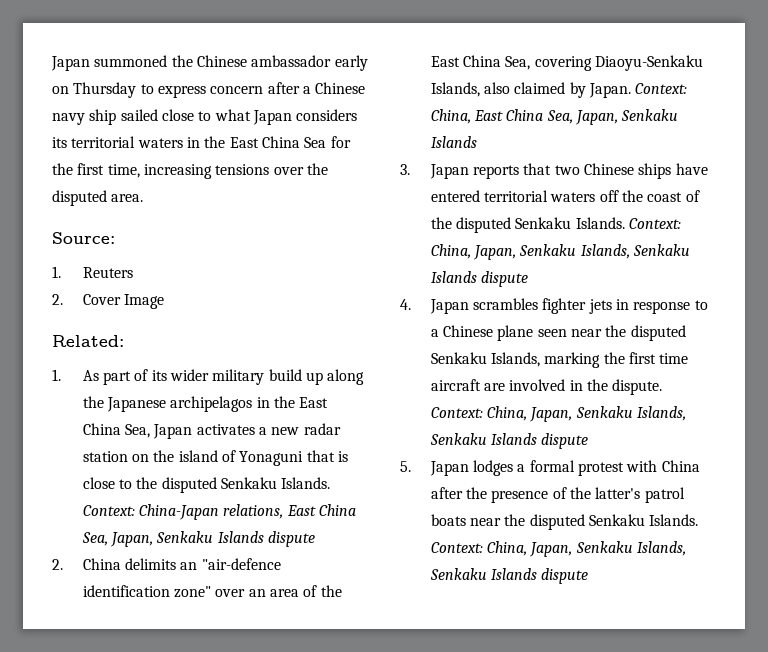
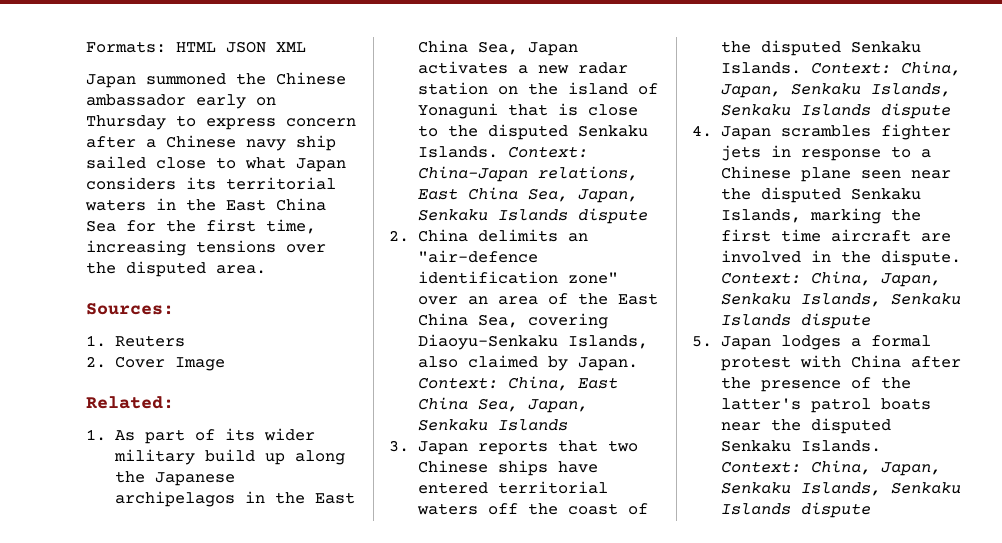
+ Formats: HTML JSON XML
- Source:
+ Sources:

